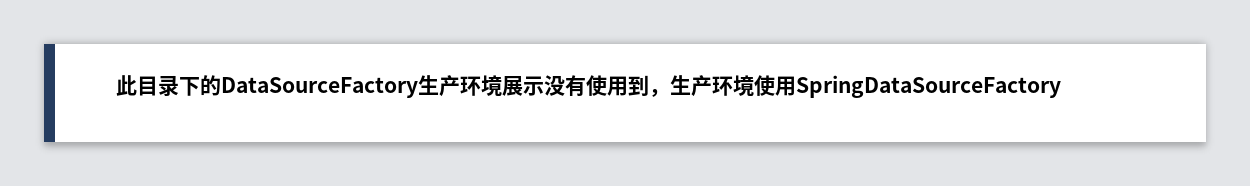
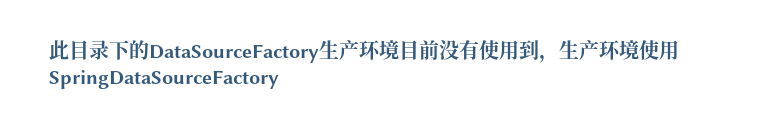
- 此目录下的DataSourceFactory生产环境展示没有使用到，生产环境使用SpringDataSourceFactory
+ 此目录下的DataSourceFactory生产环境目前没有使用到，生产环境使用SpringDataSourceFactory

